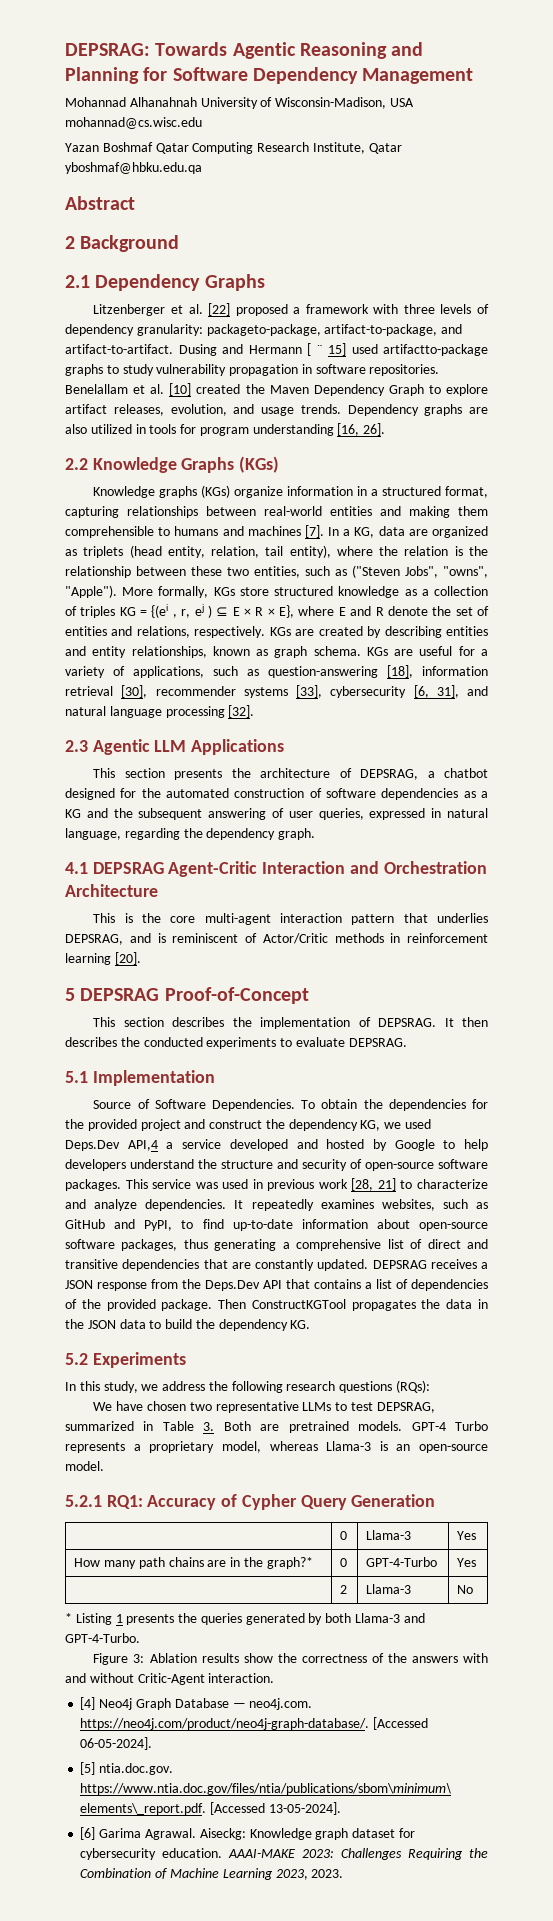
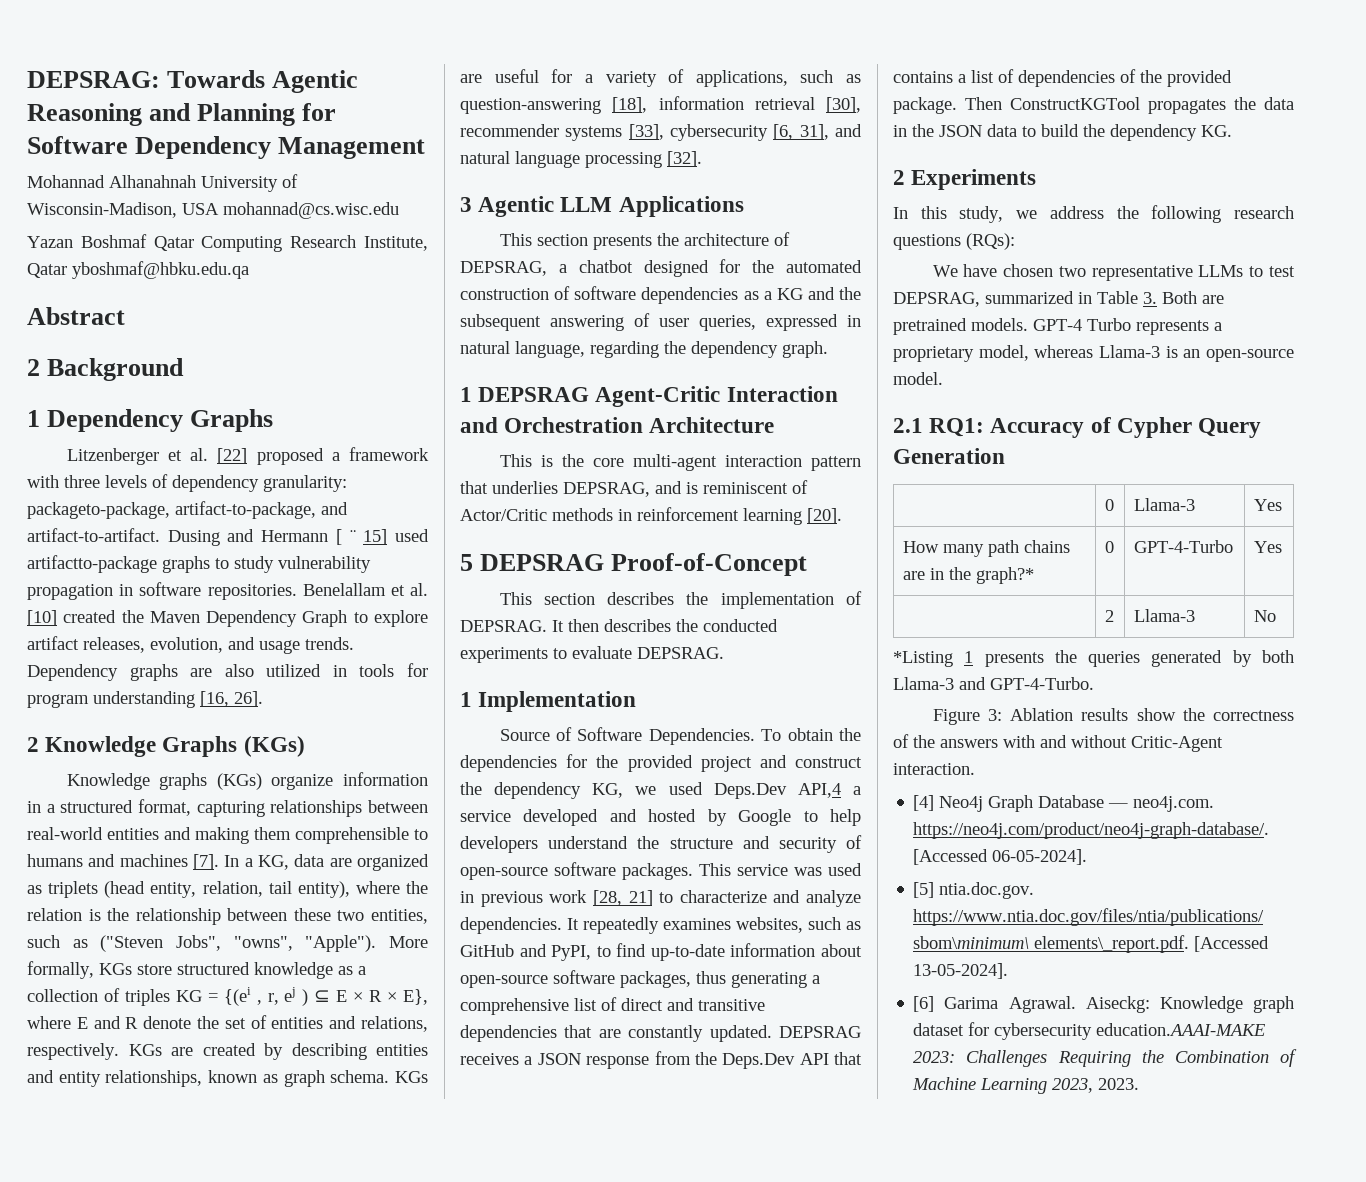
- 2.1 Dependency Graphs
+ 1 Dependency Graphs
- 2.2 Knowledge Graphs (KGs)
+ 2 Knowledge Graphs (KGs)
- 2.3 Agentic LLM Applications
+ 3 Agentic LLM Applications
- 4.1 DEPSRAG Agent-Critic Interaction and Orchestration Architecture
+ 1 DEPSRAG Agent-Critic Interaction and Orchestration Architecture
- 5.1 Implementation
+ 1 Implementation
- 5.2 Experiments
+ 2 Experiments
- 5.2.1 RQ1: Accuracy of Cypher Query Generation
+ 2.1 RQ1: Accuracy of Cypher Query Generation
- * Listing 1 presents the queries generated by both Llama-3 and GPT-4-Turbo.
+ *Listing 1 presents the queries generated by both Llama-3 and GPT-4-Turbo.
- Aiseckg: Knowledge graph dataset for cybersecurity education. AAAI-MAKE 2023: Challenges Requiring the Combination of Machine Learning 2023, 2023.
+ Aiseckg: Knowledge graph dataset for cybersecurity education.AAAI-MAKE 2023: Challenges Requiring the Combination of Machine Learning 2023, 2023.

